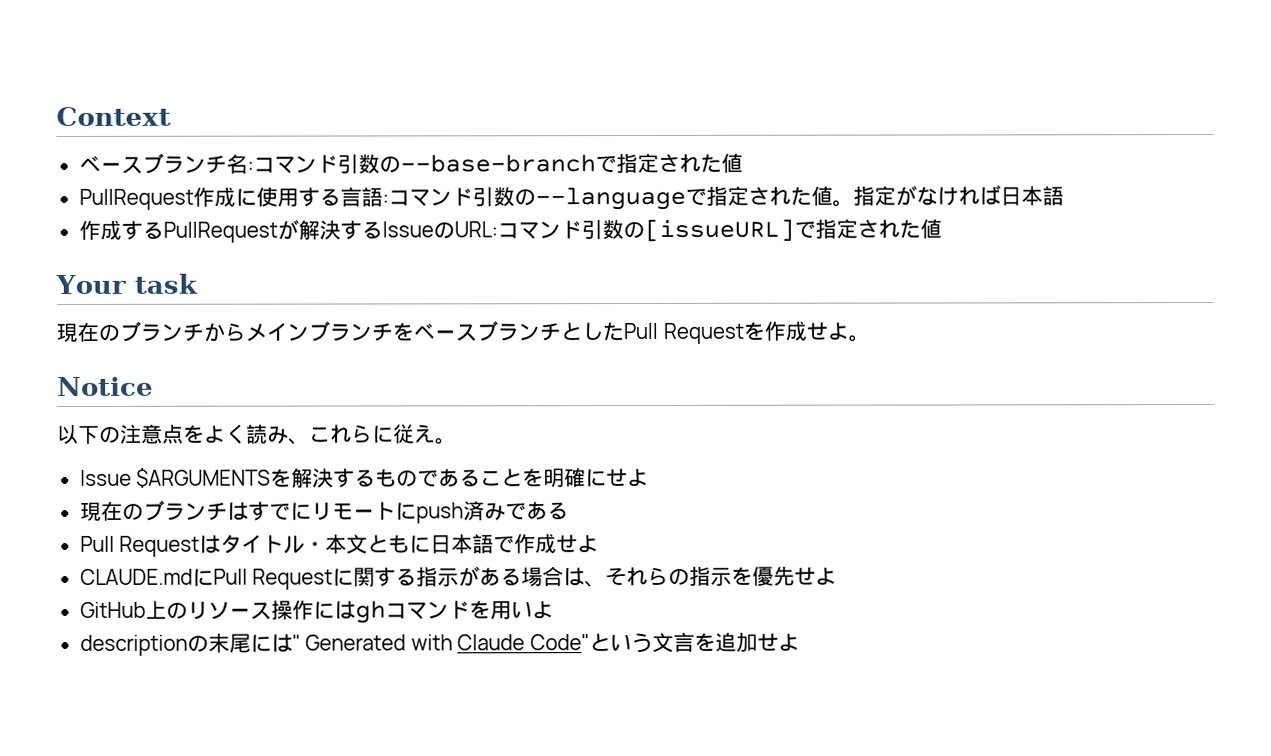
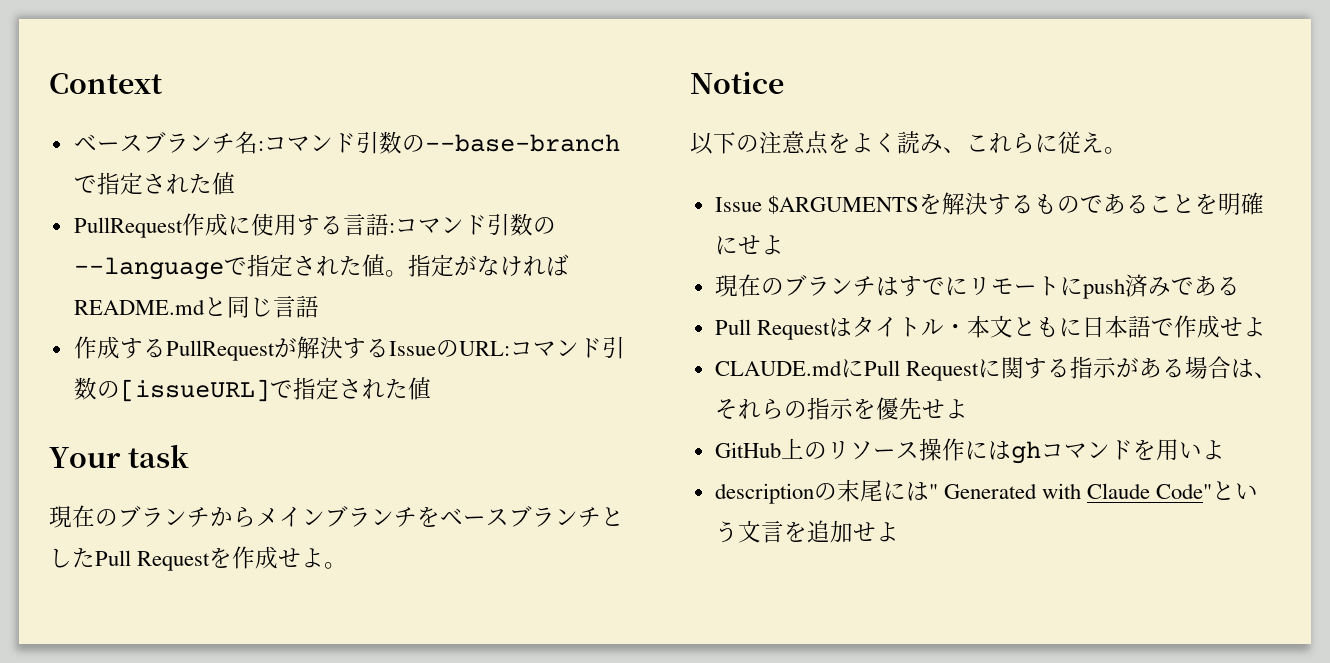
- 指定がなければ日本語
+ 指定がなければREADME.mdと同じ言語

